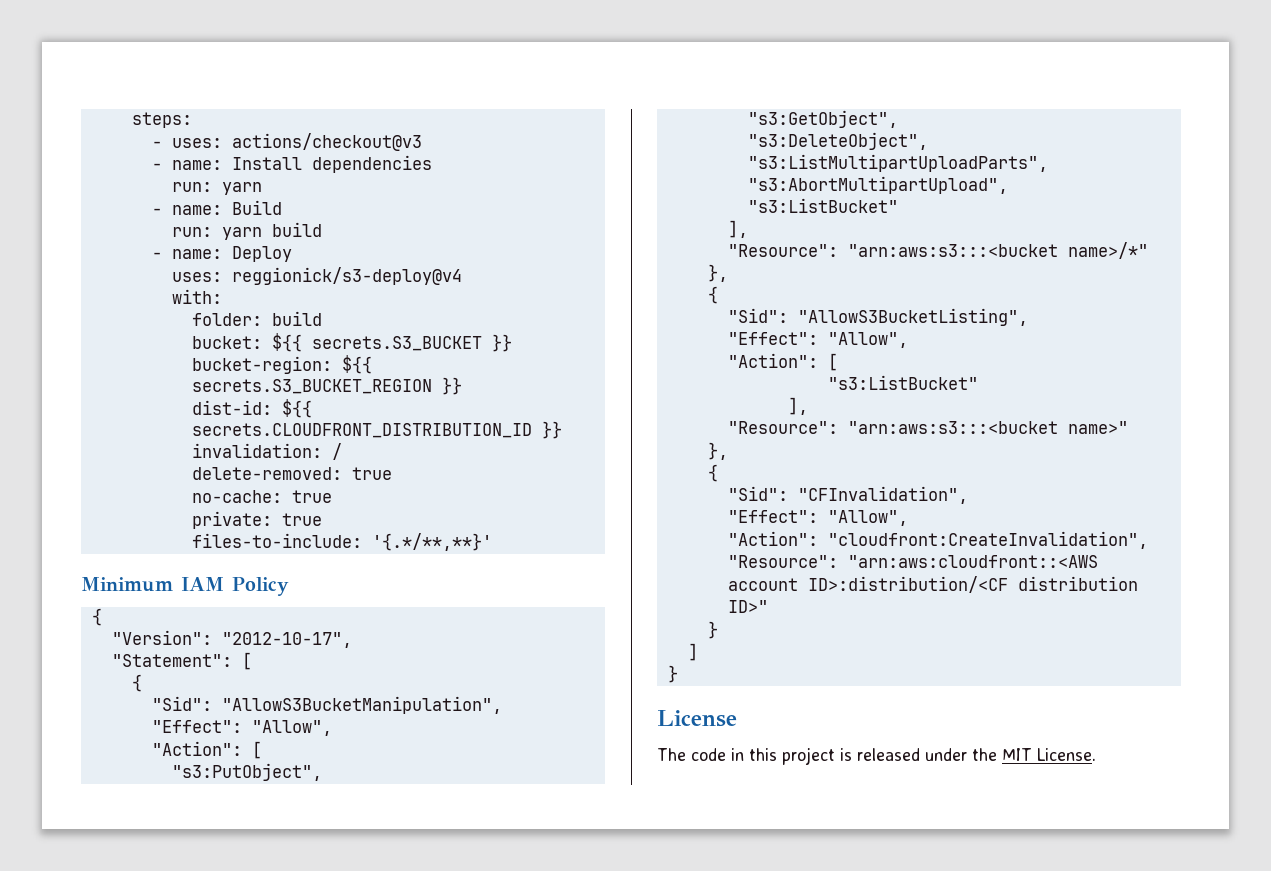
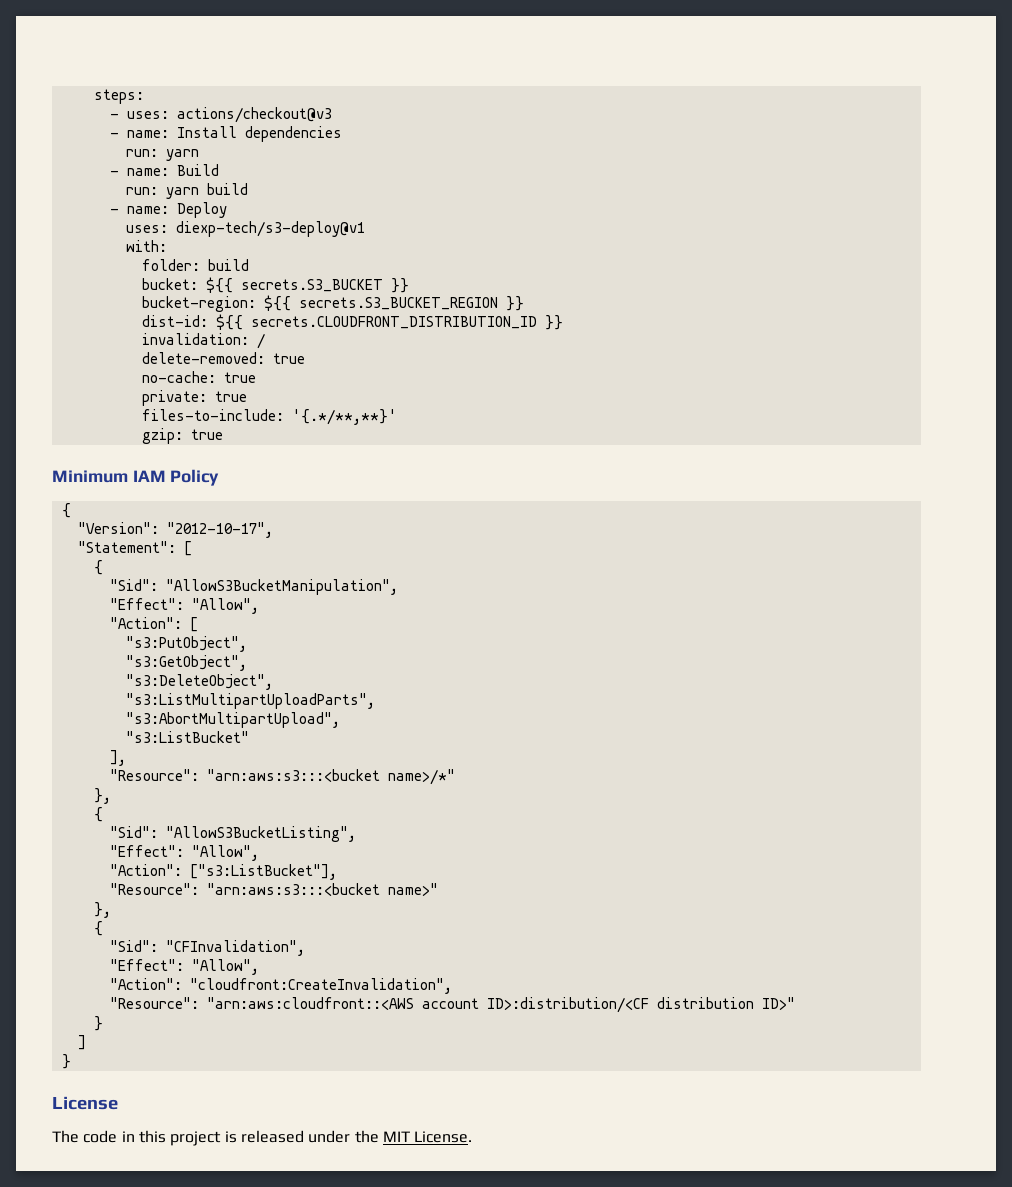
- uses: reggionick/s3-deploy@v4
+ uses: diexp-tech/s3-deploy@v1
+ gzip: true
  "Sid": "AllowS3BucketListing",
  "Effect": "Allow",
- "Action": [
- "s3:ListBucket"
- ],
+ "Action": ["s3:ListBucket"],

